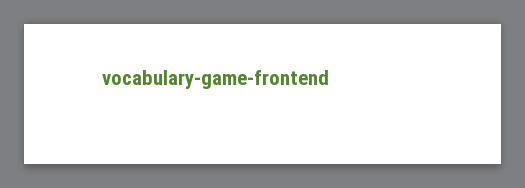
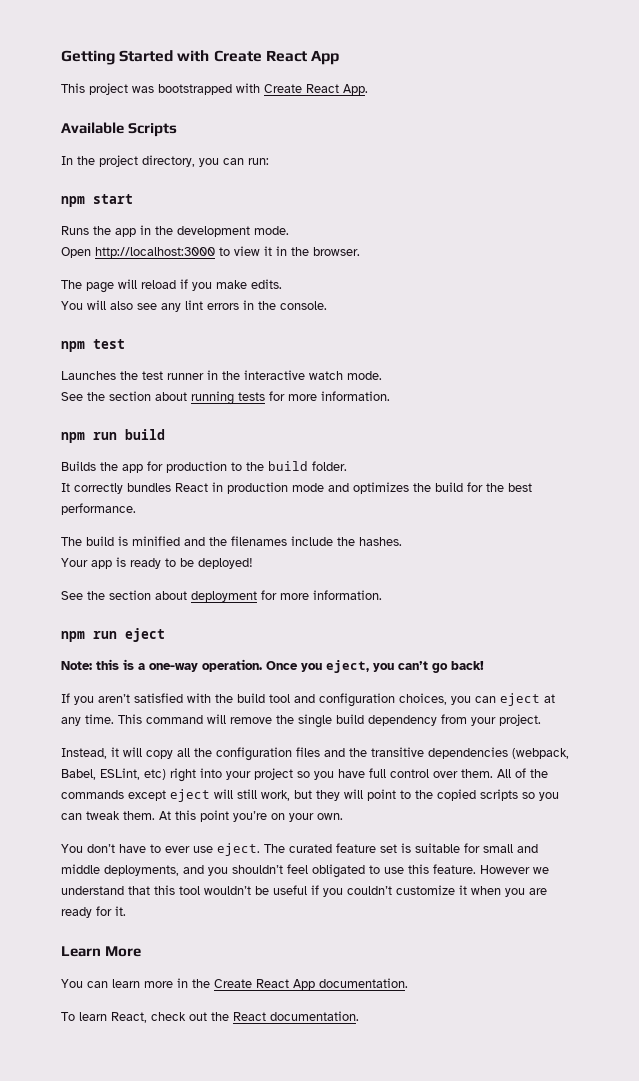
- vocabulary-game-frontend
+ Getting Started with Create React App
+ This project was bootstrapped with Create React App.
+ Available Scripts
+ In the project directory, you can run:
+ npm start
+ Runs the app in the development mode.
+ Open http://localhost:3000 to view it in the browser.
+ The page will reload if you make edits.
+ You will also see any lint errors in the console.
+ npm test
+ Launches the test runner in the interactive watch mode.
+ See the section about running tests for more information.
+ npm run build
+ Builds the app for production to the build folder.
+ It correctly bundles React in production mode and optimizes the build for the best performance.
+ The build is minified and the filenames include the hashes.
+ Your app is ready to be deployed!
+ See the section about deployment for more information.
+ npm run eject
+ Note: this is a one-way operation. Once you eject, you can’t go back!
+ If you aren’t satisfied with the build tool and configuration choices, you can eject at any time. This command will remove the single build dependency from your project.
+ Instead, it will copy all the configuration files and the transitive dependencies (webpack, Babel, ESLint, etc) right into your project so you have full control over them. All of the commands except eject will still work, but they will point to the copied scripts so you can tweak them. At this point you’re on your own.
+ You don’t have to ever use eject. The curated feature set is suitable for small and middle deployments, and you shouldn’t feel obligated to use this feature. However we understand that this tool wouldn’t be useful if you couldn’t customize it when you are ready for it.
+ Learn More
+ You can learn more in the Create React App documentation.
+ To learn React, check out the React documentation.

